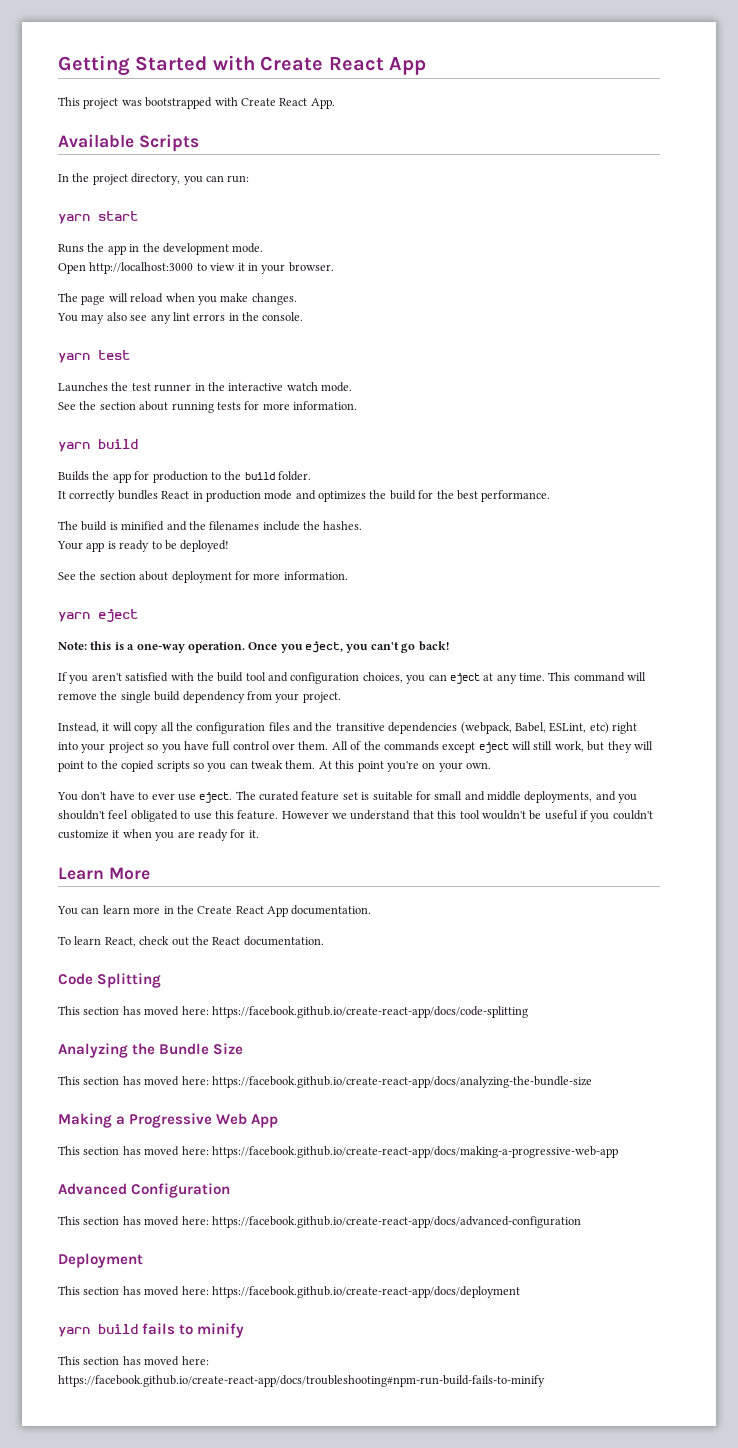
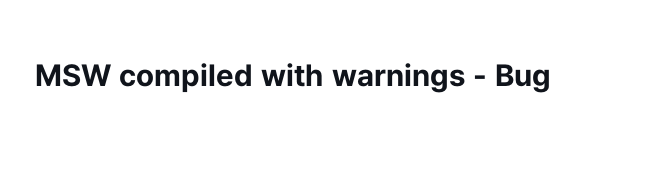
- Getting Started with Create React App
- This project was bootstrapped with Create React App.
- Available Scripts
- In the project directory, you can run:
- yarn start
- Runs the app in the development mode.
- Open http://localhost:3000 to view it in your browser.
- The page will reload when you make changes.
- You may also see any lint errors in the console.
- yarn test
- Launches the test runner in the interactive watch mode.
- See the section about running tests for more information.
- yarn build
- Builds the app for production to the build folder.
- It correctly bundles React in production mode and optimizes the build for the best performance.
- The build is minified and the filenames include the hashes.
- Your app is ready to be deployed!
- See the section about deployment for more information.
- yarn eject
- Note: this is a one-way operation. Once you eject, you can't go back!
- If you aren't satisfied with the build tool and configuration choices, you can eject at any time. This command will remove the single build dependency from your project.
- Instead, it will copy all the configuration files and the transitive dependencies (webpack, Babel, ESLint, etc) right into your project so you have full control over them. All of the commands except eject will still work, but they will point to the copied scripts so you can tweak them. At this point you're on your own.
- You don't have to ever use eject. The curated feature set is suitable for small and middle deployments, and you shouldn't feel obligated to use this feature. However we understand that this tool wouldn't be useful if you couldn't customize it when you are ready for it.
- Learn More
- You can learn more in the Create React App documentation.
- To learn React, check out the React documentation.
- Code Splitting
- This section has moved here: https://facebook.github.io/create-react-app/docs/code-splitting
- Analyzing the Bundle Size
- This section has moved here: https://facebook.github.io/create-react-app/docs/analyzing-the-bundle-size
- Making a Progressive Web App
- This section has moved here: https://facebook.github.io/create-react-app/docs/making-a-progressive-web-app
- Advanced Configuration
- This section has moved here: https://facebook.github.io/create-react-app/docs/advanced-configuration
- Deployment
- This section has moved here: https://facebook.github.io/create-react-app/docs/deployment
- yarn build fails to minify
- This section has moved here: https://facebook.github.io/create-react-app/docs/troubleshooting#npm-run-build-fails-to-minify
+ MSW compiled with warnings - Bug

